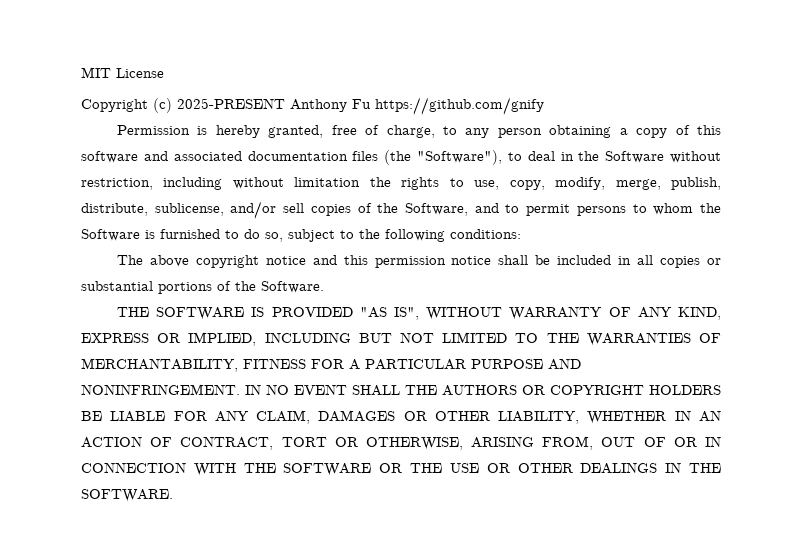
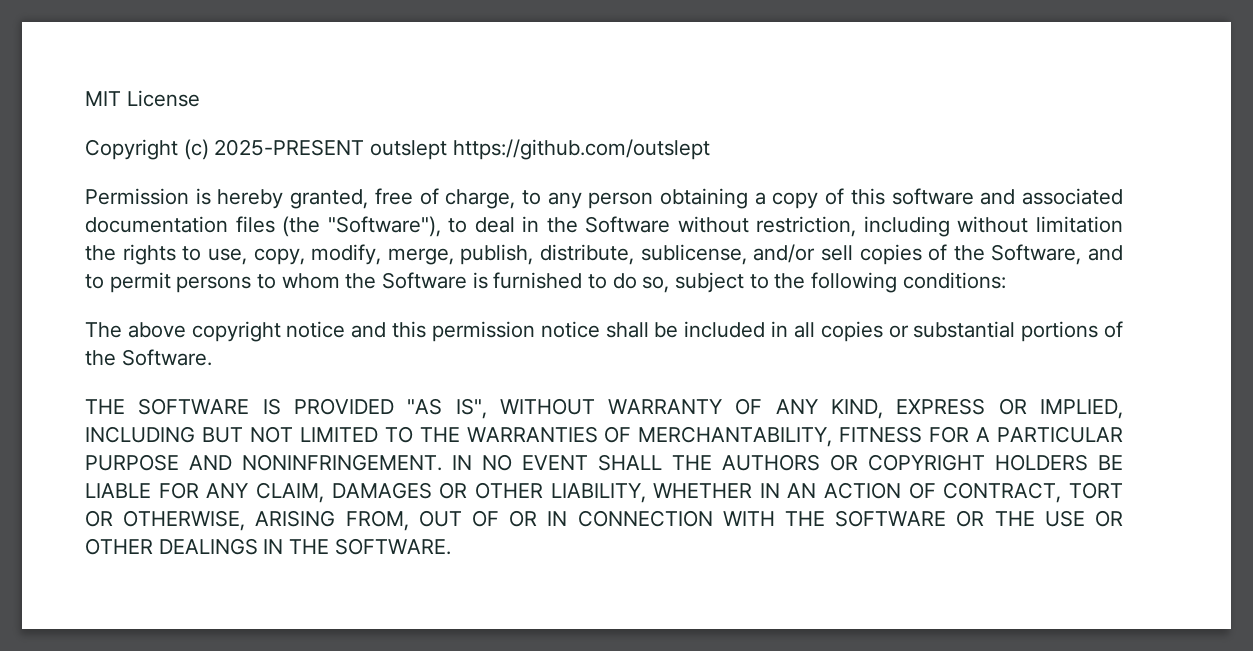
- Copyright (c) 2025-PRESENT Anthony Fu https://github.com/gnify
+ Copyright (c) 2025-PRESENT outslept https://github.com/outslept

